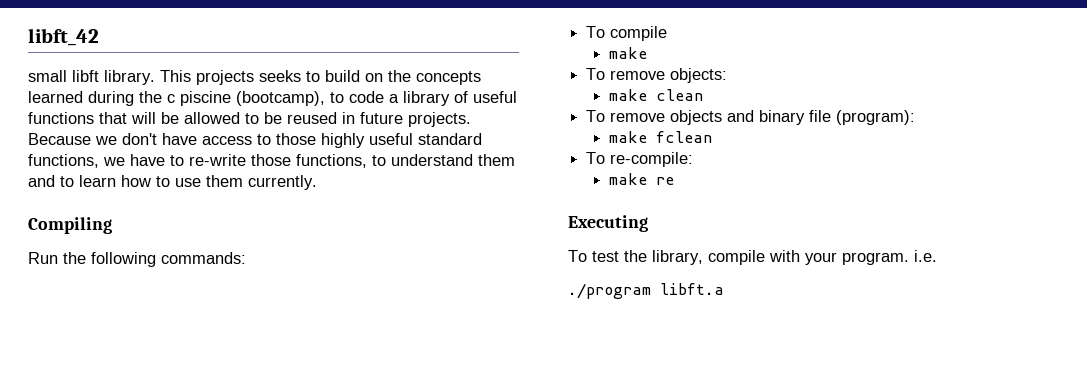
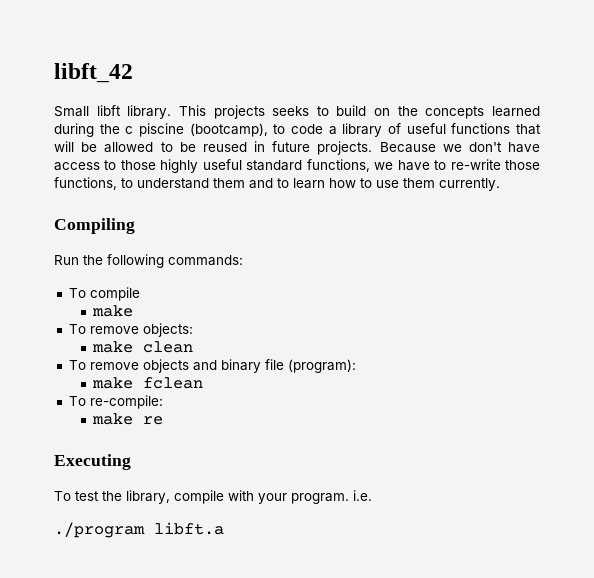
- small libft library.
+ Small libft library.

